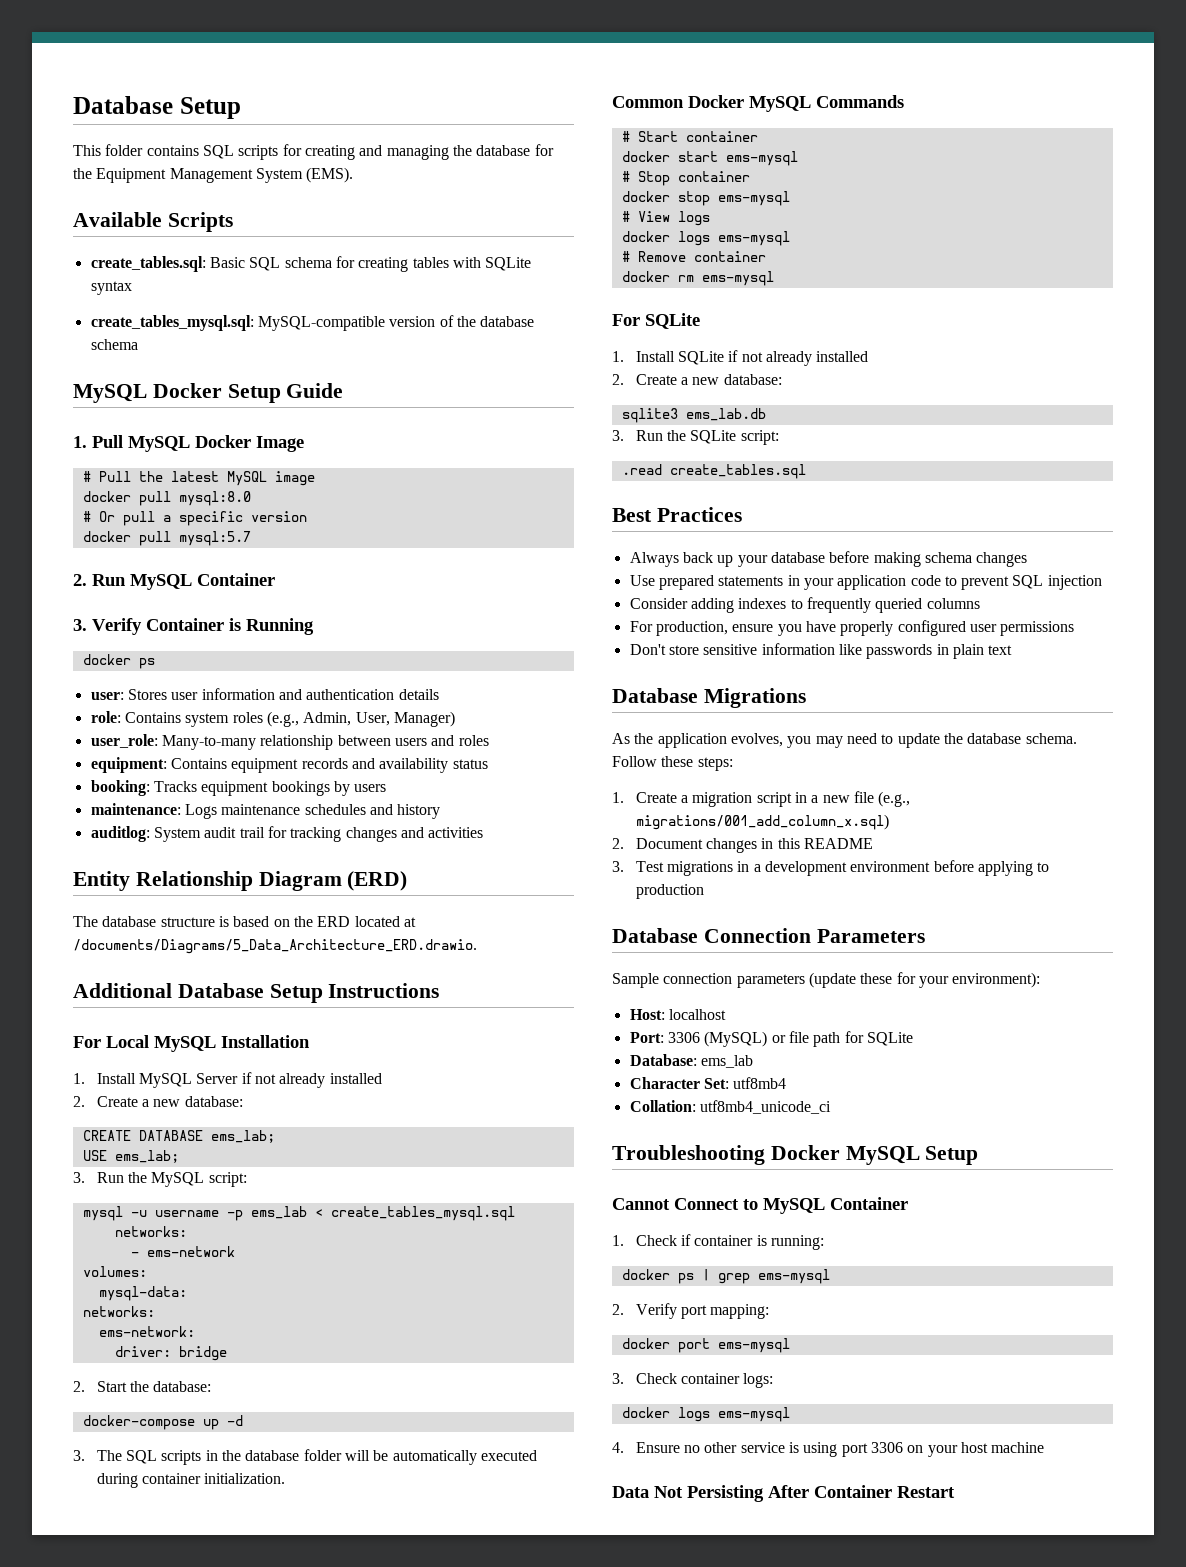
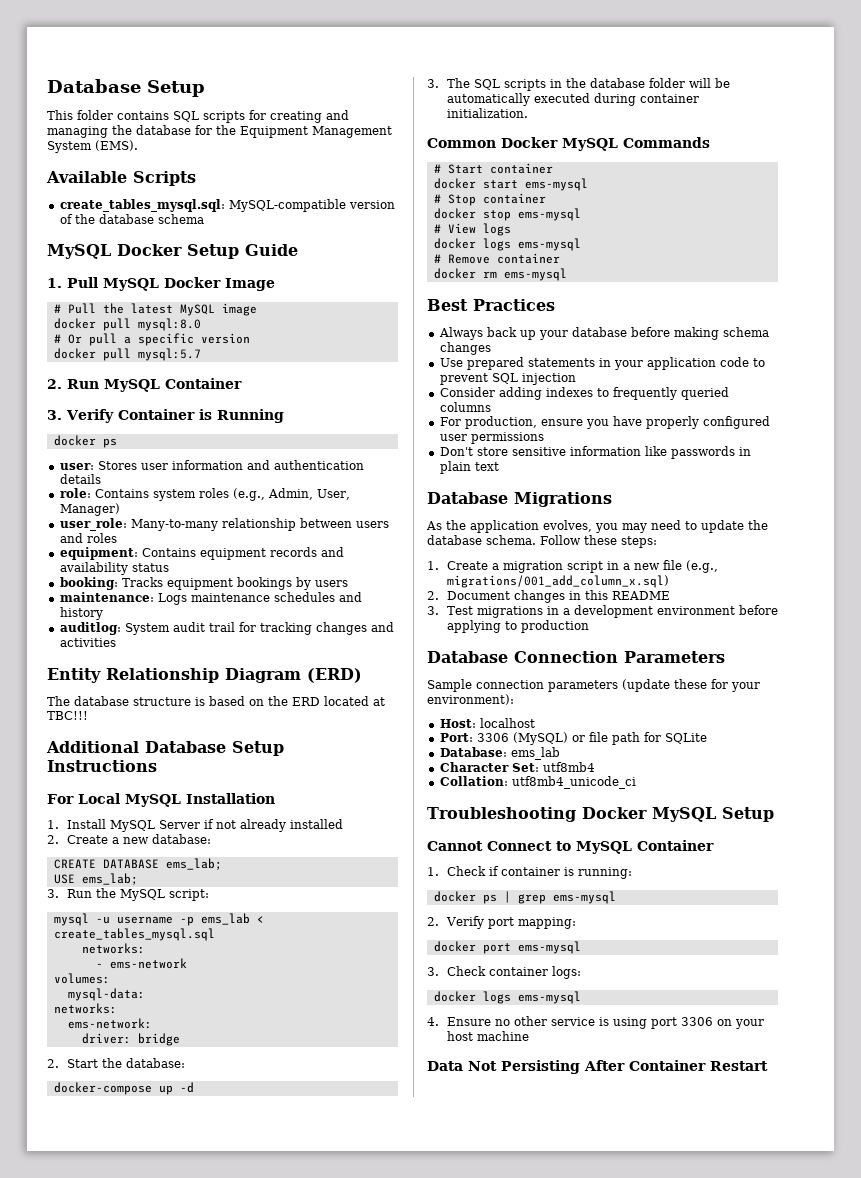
- create_tables.sql: Basic SQL schema for creating tables with SQLite syntax
- The database structure is based on the ERD located at /documents/Diagrams/5_Data_Architecture_ERD.drawio.
+ The database structure is based on the ERD located at TBC!!!
- For SQLite
- 1. Install SQLite if not already installed
- 2. Create a new database:
- sqlite3 ems_lab.db
- 3. Run the SQLite script:
- .read create_tables.sql

